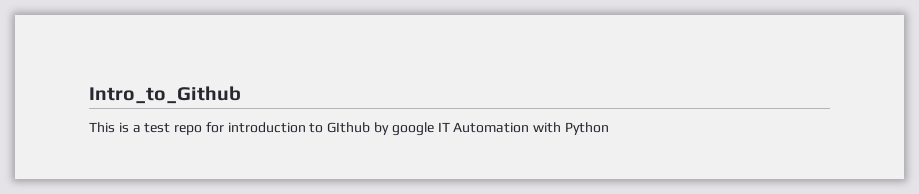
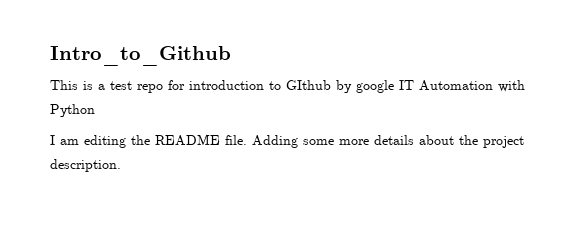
+ I am editing the README file. Adding some more details about the project description.

